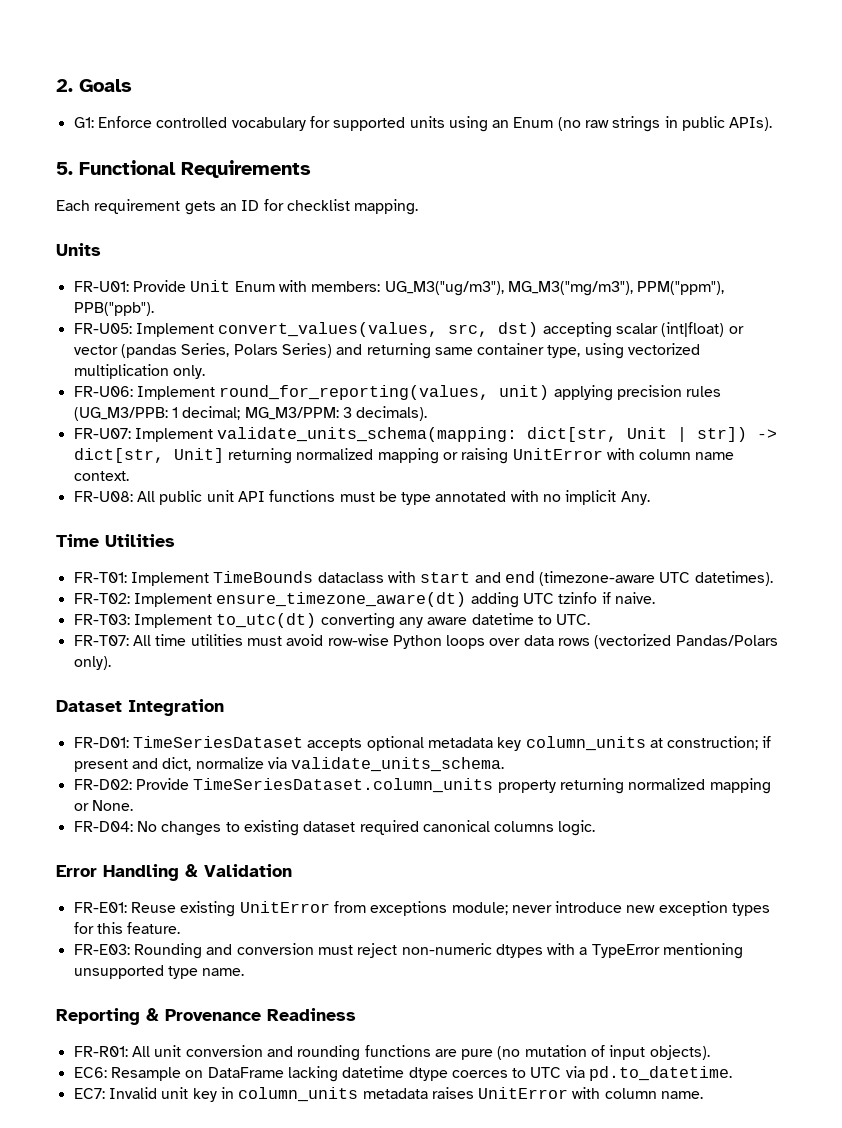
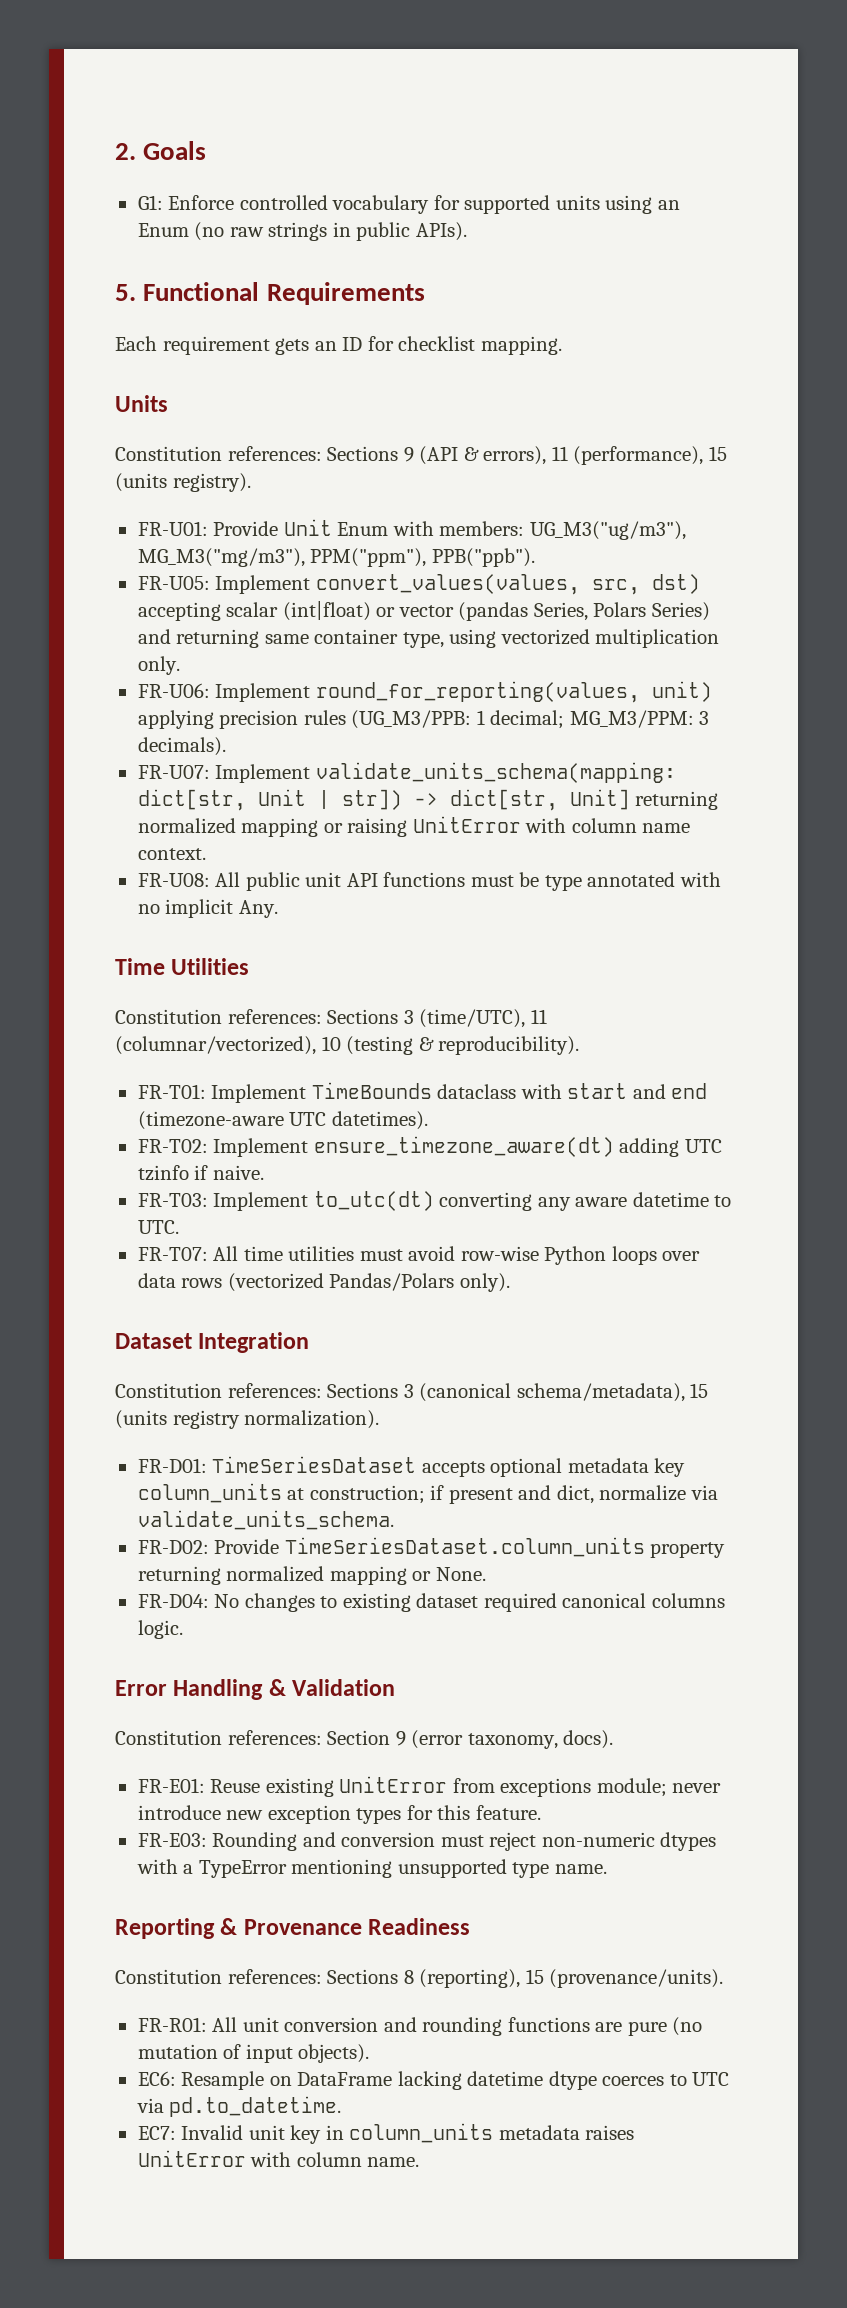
+ Constitution references: Sections 9 (API & errors), 11 (performance), 15 (units registry).
+ Constitution references: Sections 3 (time/UTC), 11 (columnar/vectorized), 10 (testing & reproducibility).
+ Constitution references: Sections 3 (canonical schema/metadata), 15 (units registry normalization).
+ Constitution references: Section 9 (error taxonomy, docs).
+ Constitution references: Sections 8 (reporting), 15 (provenance/units).

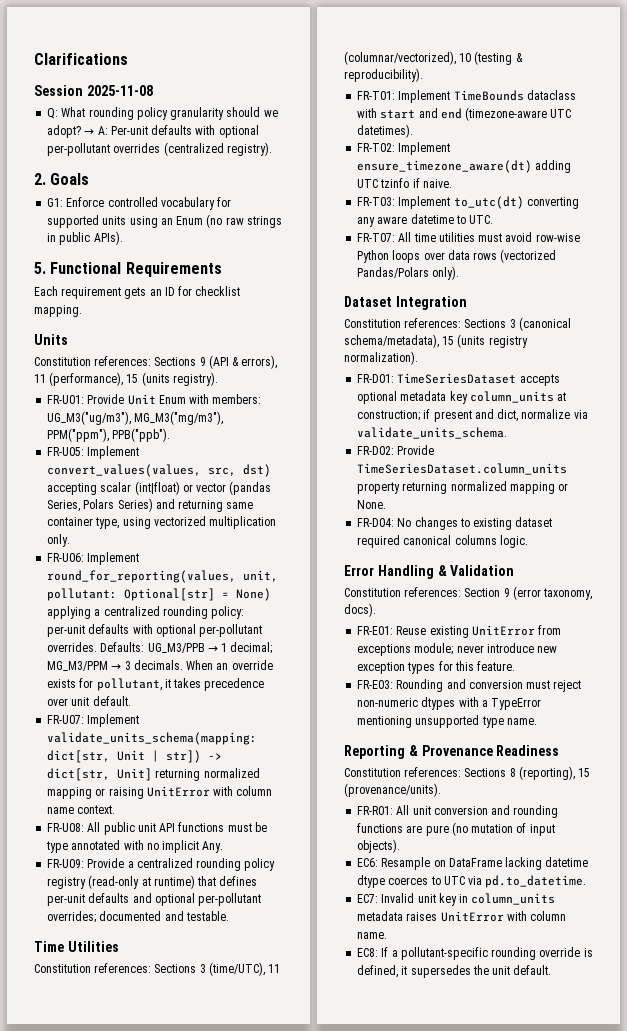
+ Clarifications
+ Session 2025-11-08
+ Q: What rounding policy granularity should we adopt? → A: Per-unit defaults with optional per-pollutant overrides (centralized registry).
- FR-U06: Implement round_for_reporting(values, unit) applying precision rules (UG_M3/PPB: 1 decimal; MG_M3/PPM: 3 decimals).
+ FR-U06: Implement round_for_reporting(values, unit, pollutant: Optional[str] = None) applying a centralized rounding policy: per-unit defaults with optional per-pollutant overrides. Defaults: UG_M3/PPB → 1 decimal; MG_M3/PPM → 3 decimals. When an override exists for pollutant, it takes precedence over unit default.
+ FR-U09: Provide a centralized rounding policy registry (read-only at runtime) that defines per-unit defaults and optional per-pollutant overrides; documented and testable.
+ EC8: If a pollutant-specific rounding override is defined, it supersedes the unit default.

